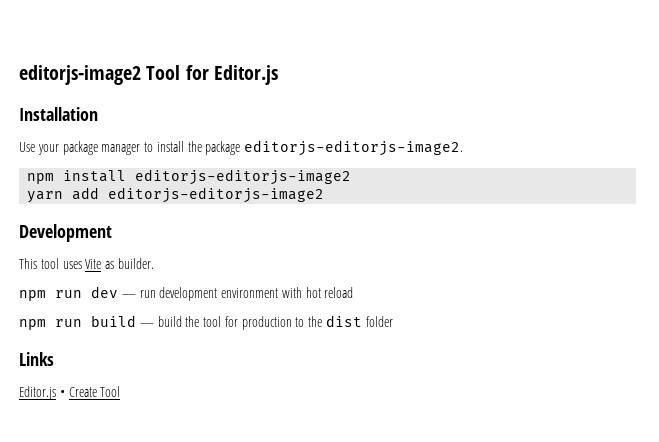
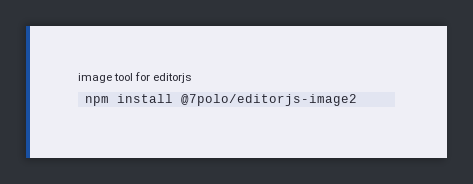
- editorjs-image2 Tool for Editor.js
- Installation
- Use your package manager to install the package editorjs-editorjs-image2.
- npm install editorjs-editorjs-image2
- yarn add editorjs-editorjs-image2
- Development
- This tool uses Vite as builder.
- npm run dev — run development environment with hot reload
- npm run build — build the tool for production to the dist folder
- Links
- Editor.js • Create Tool
+ image tool for editorjs
+ npm install @7polo/editorjs-image2

